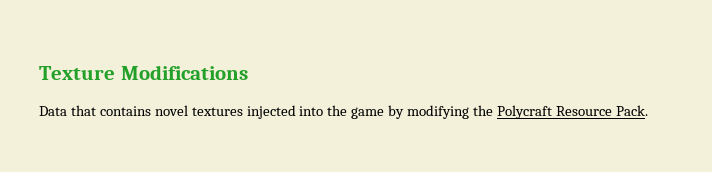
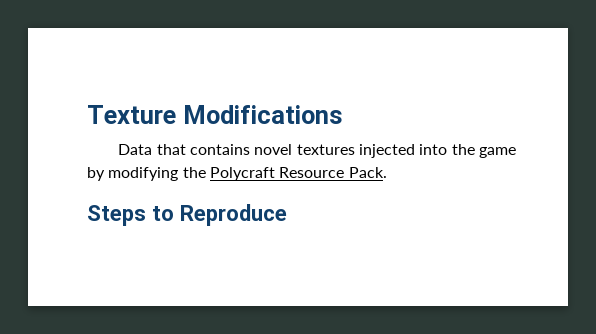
+ Steps to Reproduce

